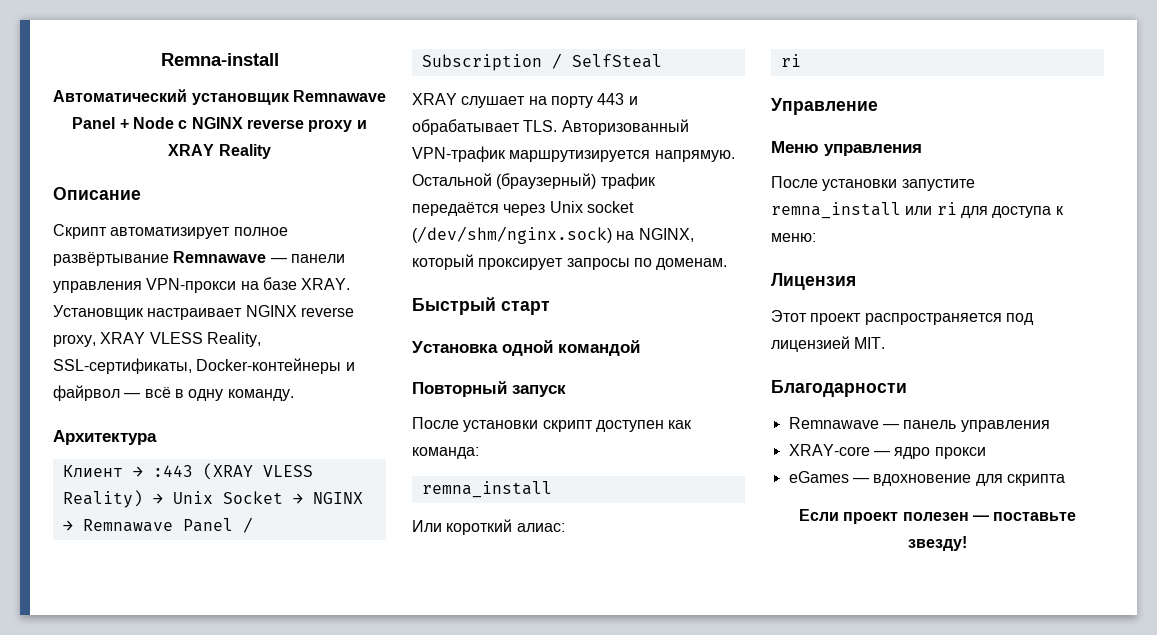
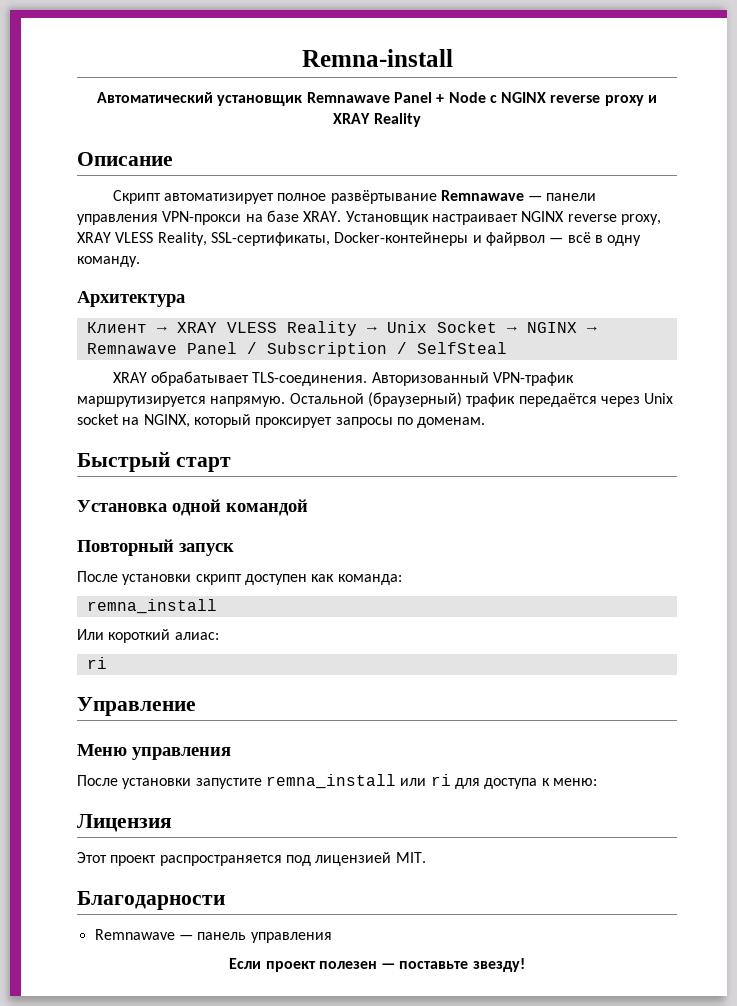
- Клиент → :443 (XRAY VLESS Reality) → Unix Socket → NGINX → Remnawave Panel / Subscription / SelfSteal
+ Клиент → XRAY VLESS Reality → Unix Socket → NGINX → Remnawave Panel / Subscription / SelfSteal
- XRAY слушает на порту 443 и обрабатывает TLS. Авторизованный VPN-трафик маршрутизируется напрямую.
+ XRAY обрабатывает TLS-соединения. Авторизованный VPN-трафик маршрутизируется напрямую.
- Остальной (браузерный) трафик передаётся через Unix socket (/dev/shm/nginx.sock) на NGINX, который проксирует запросы по доменам.
+ Остальной (браузерный) трафик передаётся через Unix socket на NGINX, который проксирует запросы по доменам.
- XRAY-core — ядро прокси
- eGames — вдохновение для скрипта

